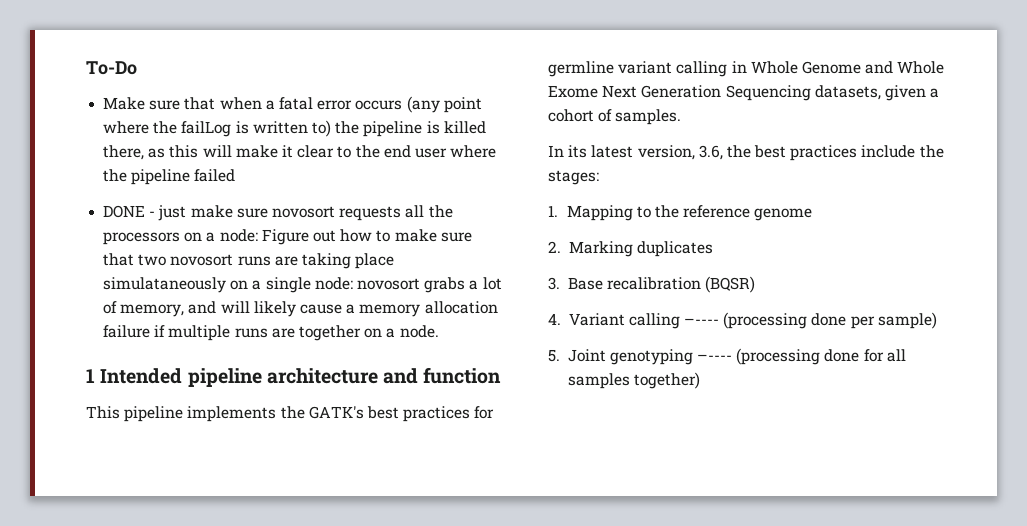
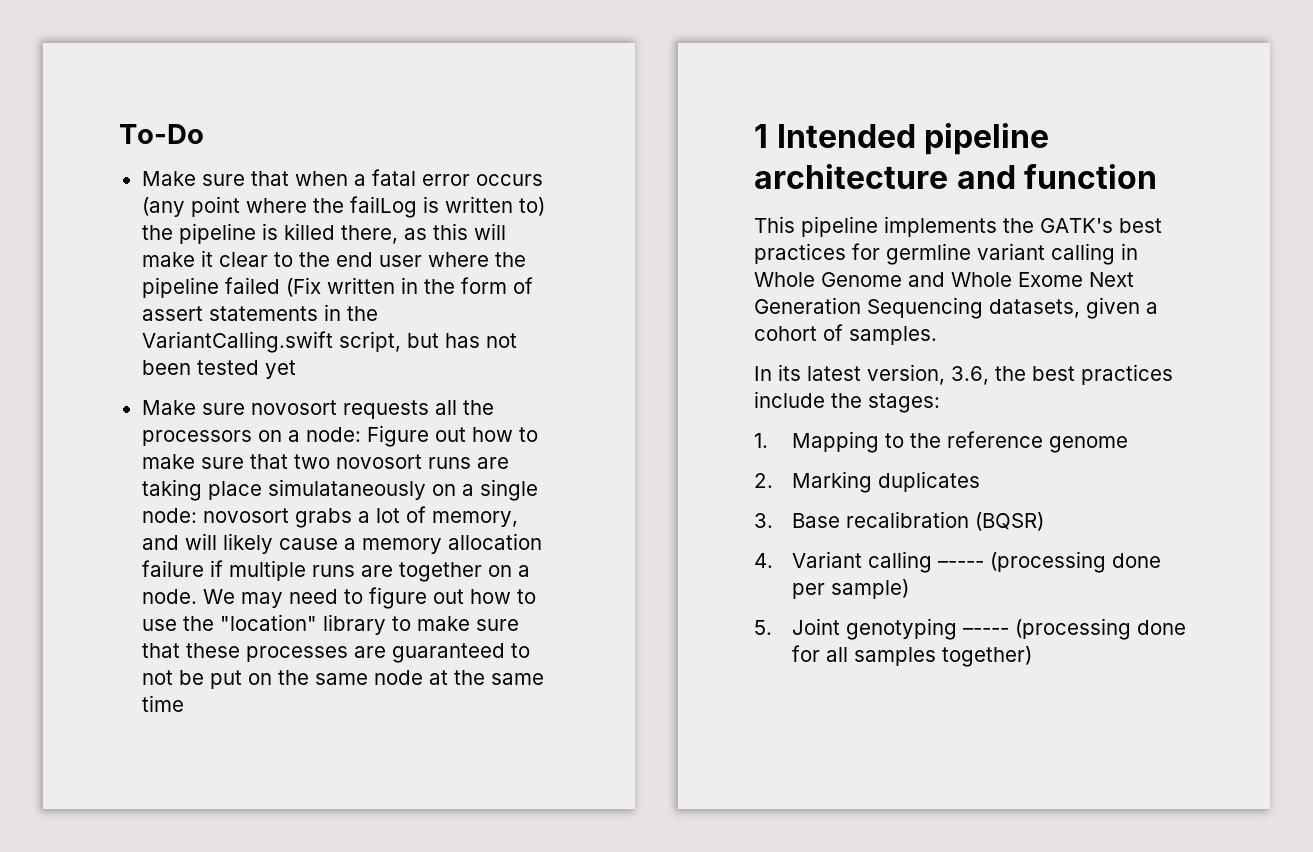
- Make sure that when a fatal error occurs (any point where the failLog is written to) the pipeline is killed there, as this will make it clear to the end user where the pipeline failed
- DONE - just make sure novosort requests all the processors on a node:
+ Make sure that when a fatal error occurs (any point where the failLog is written to) the pipeline is killed there, as this will make it clear to the end user where the pipeline failed (Fix written in the form of assert statements in the VariantCalling.swift script, but has not been tested yet
+ Make sure novosort requests all the processors on a node:
+ We may need to figure out how to use the "location" library to make sure that these processes are guaranteed to not be put on the same node at the same time

